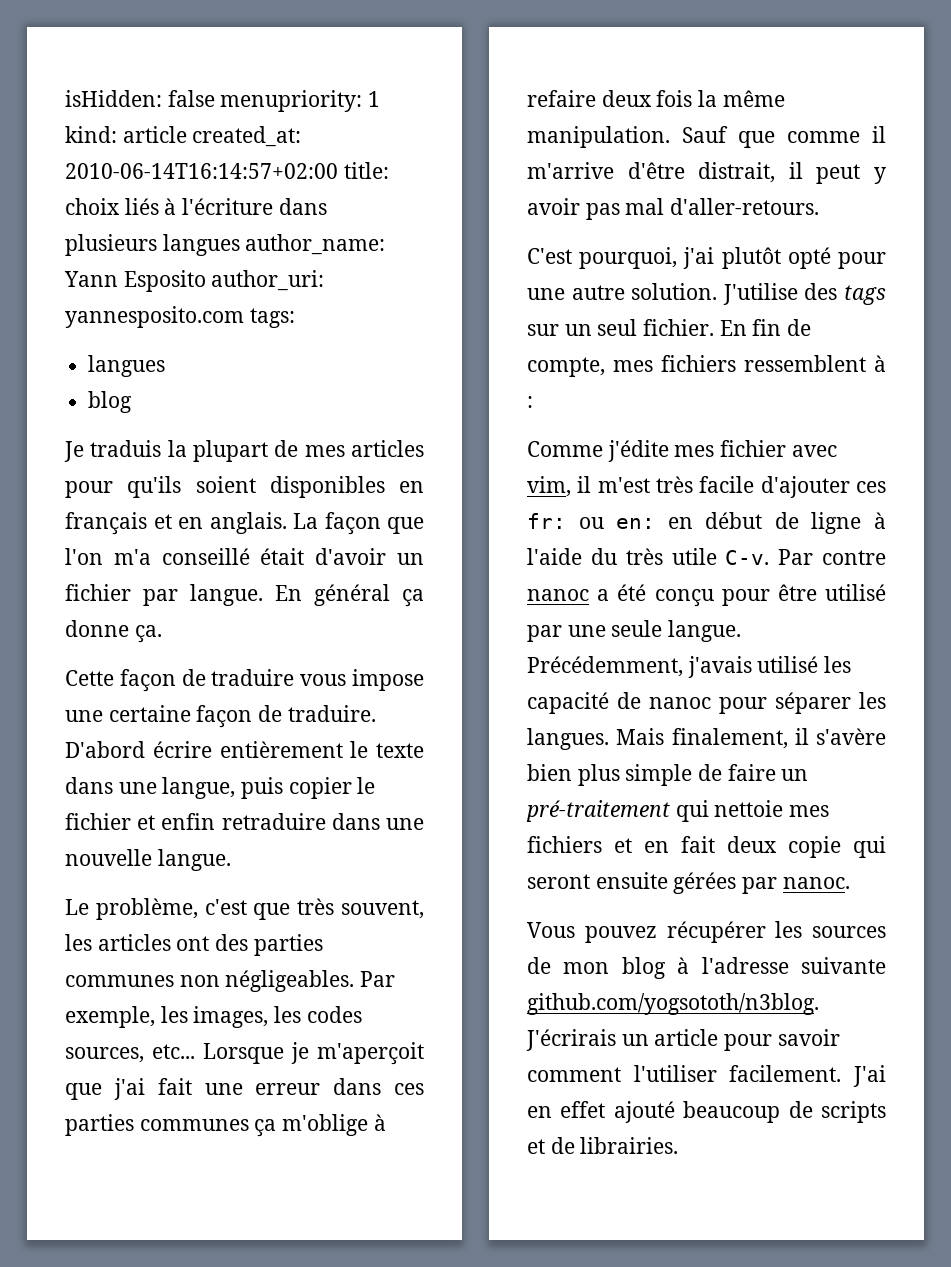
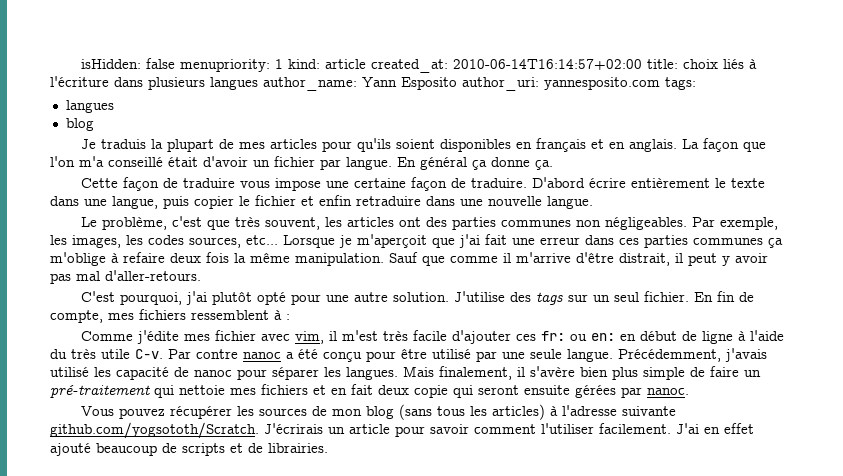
- Vous pouvez récupérer les sources de mon blog à l'adresse suivante github.com/yogsototh/n3blog. J'écrirais un article pour savoir comment l'utiliser facilement.
+ Vous pouvez récupérer les sources de mon blog (sans tous les articles) à l'adresse suivante github.com/yogsototh/Scratch. J'écrirais un article pour savoir comment l'utiliser facilement.

